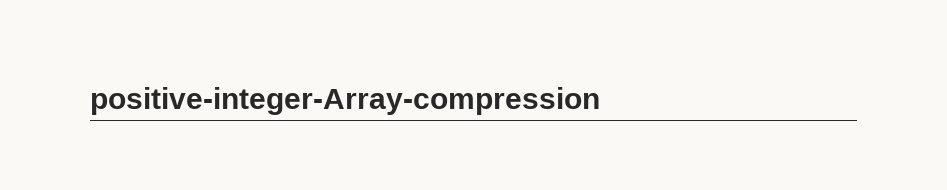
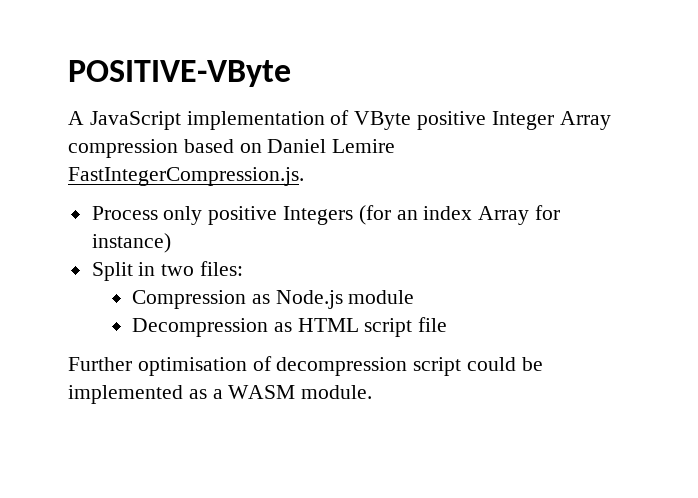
- positive-integer-Array-compression
+ POSITIVE-VByte
+ A JavaScript implementation of VByte positive Integer Array compression based on Daniel Lemire FastIntegerCompression.js.
+ Process only positive Integers (for an index Array for instance)
+ Split in two files:
+ Compression as Node.js module
+ Decompression as HTML script file
+ Further optimisation of decompression script could be implemented as a WASM module.

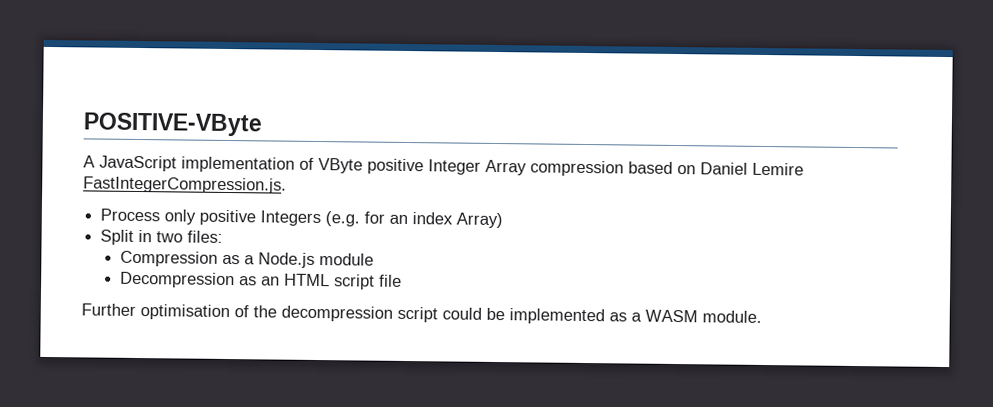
- Process only positive Integers (for an index Array for instance)
+ Process only positive Integers (e.g. for an index Array)
- Compression as Node.js module
+ Compression as a Node.js module
- Decompression as HTML script file
+ Decompression as an HTML script file
- Further optimisation of decompression script could be implemented as a WASM module.
+ Further optimisation of the decompression script could be implemented as a WASM module.

